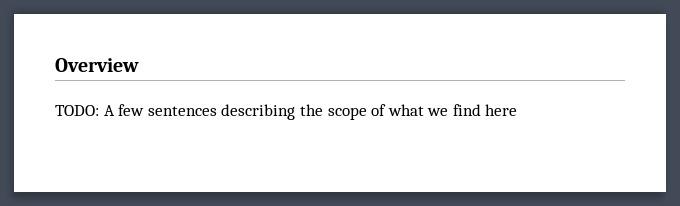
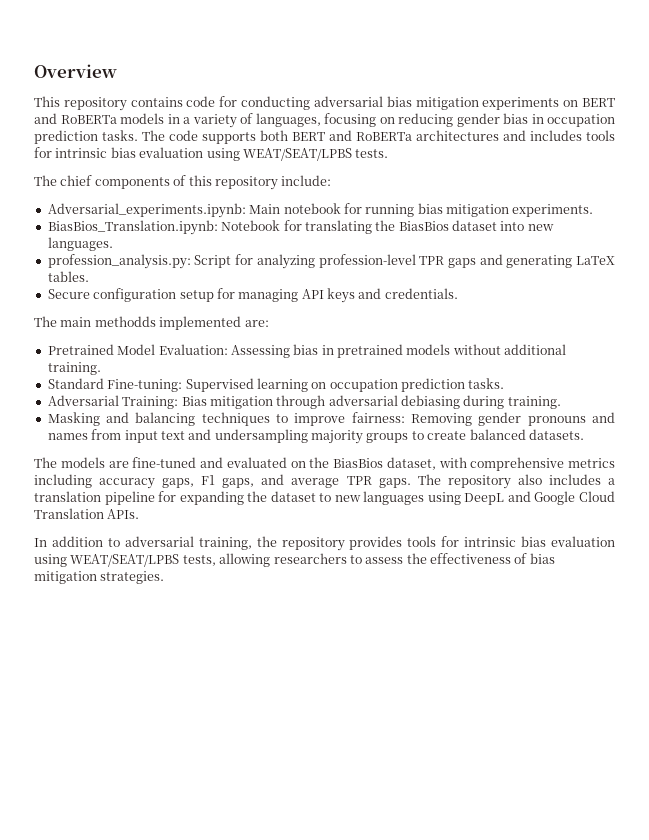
- TODO: A few sentences describing the scope of what we find here
+ This repository contains code for conducting adversarial bias mitigation experiments on BERT and RoBERTa models in a variety of languages, focusing on reducing gender bias in occupation prediction tasks. The code supports both BERT and RoBERTa architectures and includes tools for intrinsic bias evaluation using WEAT/SEAT/LPBS tests.
+ The chief components of this repository include:
+ Adversarial_experiments.ipynb: Main notebook for running bias mitigation experiments.
+ BiasBios_Translation.ipynb: Notebook for translating the BiasBios dataset into new languages.
+ profession_analysis.py: Script for analyzing profession-level TPR gaps and generating LaTeX tables.
+ Secure configuration setup for managing API keys and credentials.
+ The main methodds implemented are:
+ Pretrained Model Evaluation: Assessing bias in pretrained models without additional training.
+ Standard Fine-tuning: Supervised learning on occupation prediction tasks.
+ Adversarial Training: Bias mitigation through adversarial debiasing during training.
+ Masking and balancing techniques to improve fairness: Removing gender pronouns and names from input text and undersampling majority groups to create balanced datasets.
+ The models are fine-tuned and evaluated on the BiasBios dataset, with comprehensive metrics including accuracy gaps, F1 gaps, and average TPR gaps. The repository also includes a translation pipeline for expanding the dataset to new languages using DeepL and Google Cloud Translation APIs.
+ In addition to adversarial training, the repository provides tools for intrinsic bias evaluation using WEAT/SEAT/LPBS tests, allowing researchers to assess the effectiveness of bias mitigation strategies.

